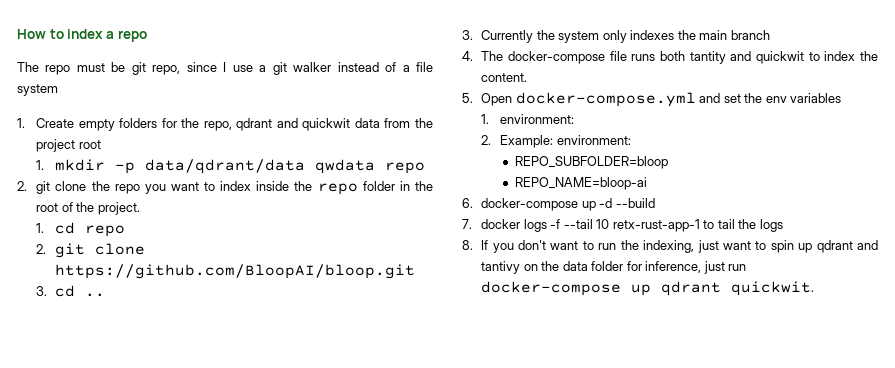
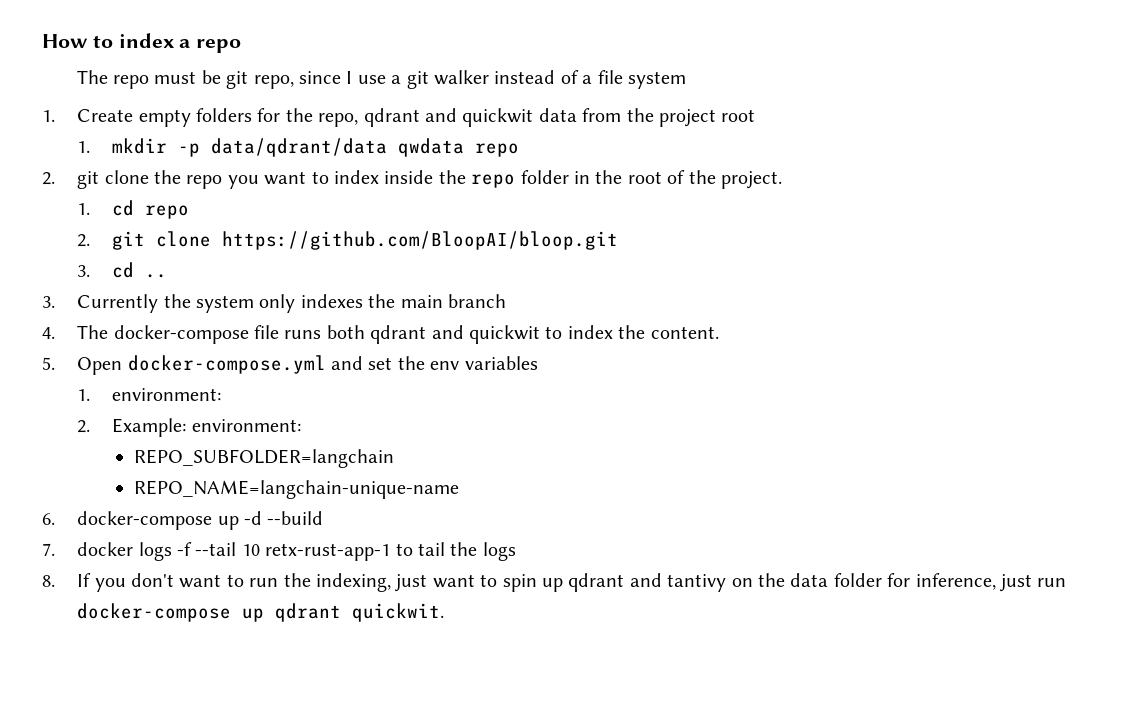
- 4. The docker-compose file runs both tantity and quickwit to index the content.
+ 4. The docker-compose file runs both qdrant and quickwit to index the content.
- REPO_SUBFOLDER=bloop
- REPO_NAME=bloop-ai
+ REPO_SUBFOLDER=langchain
+ REPO_NAME=langchain-unique-name

